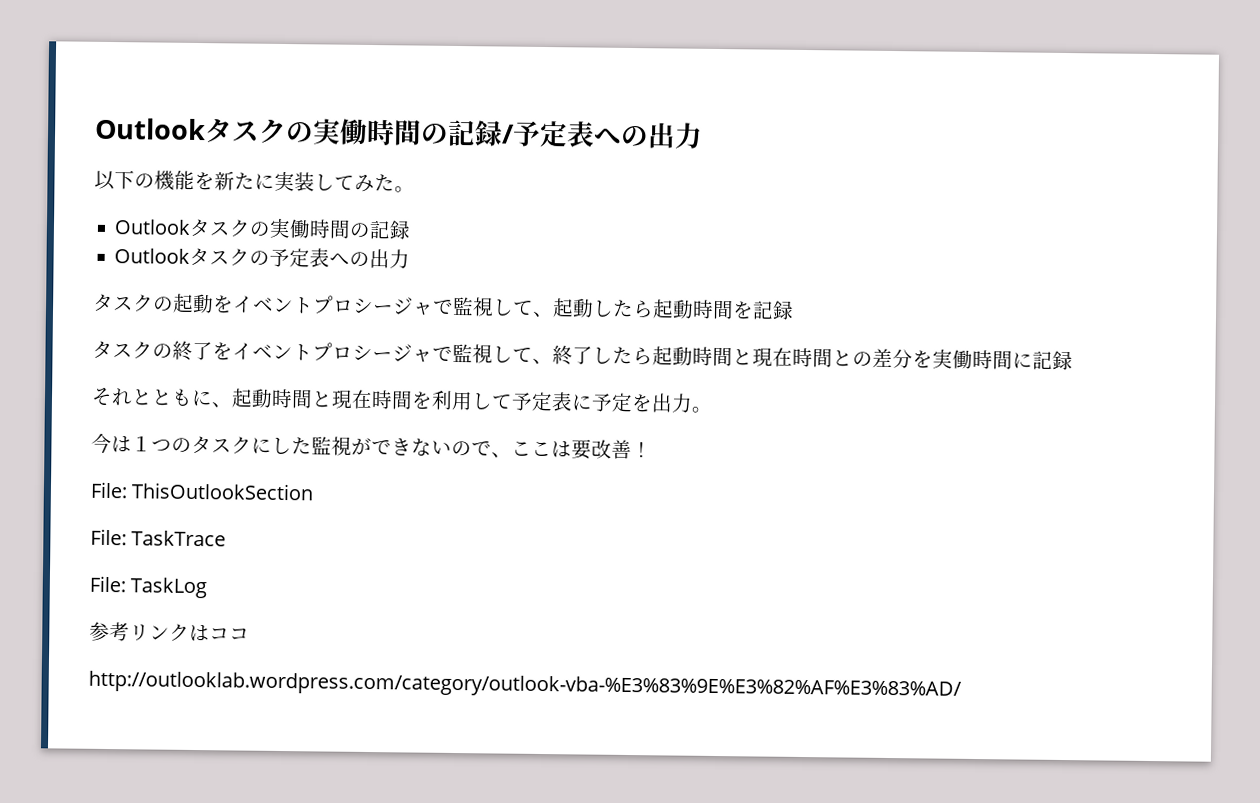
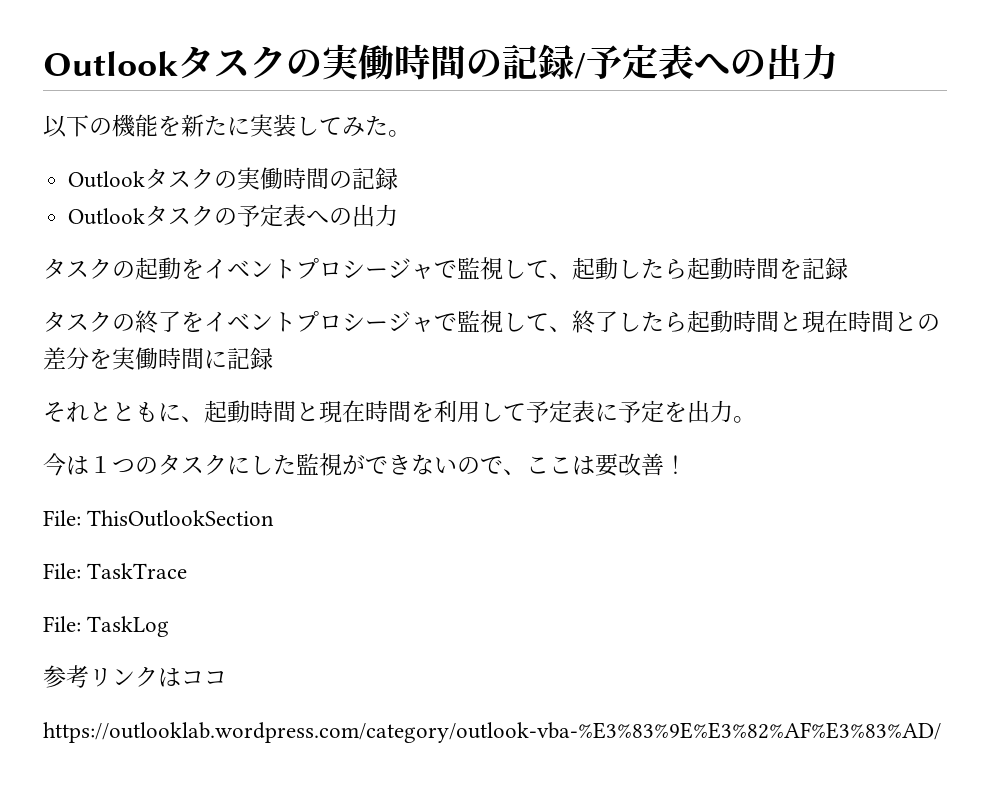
- http://outlooklab.wordpress.com/category/outlook-vba-%E3%83%9E%E3%82%AF%E3%83%AD/
+ https://outlooklab.wordpress.com/category/outlook-vba-%E3%83%9E%E3%82%AF%E3%83%AD/

